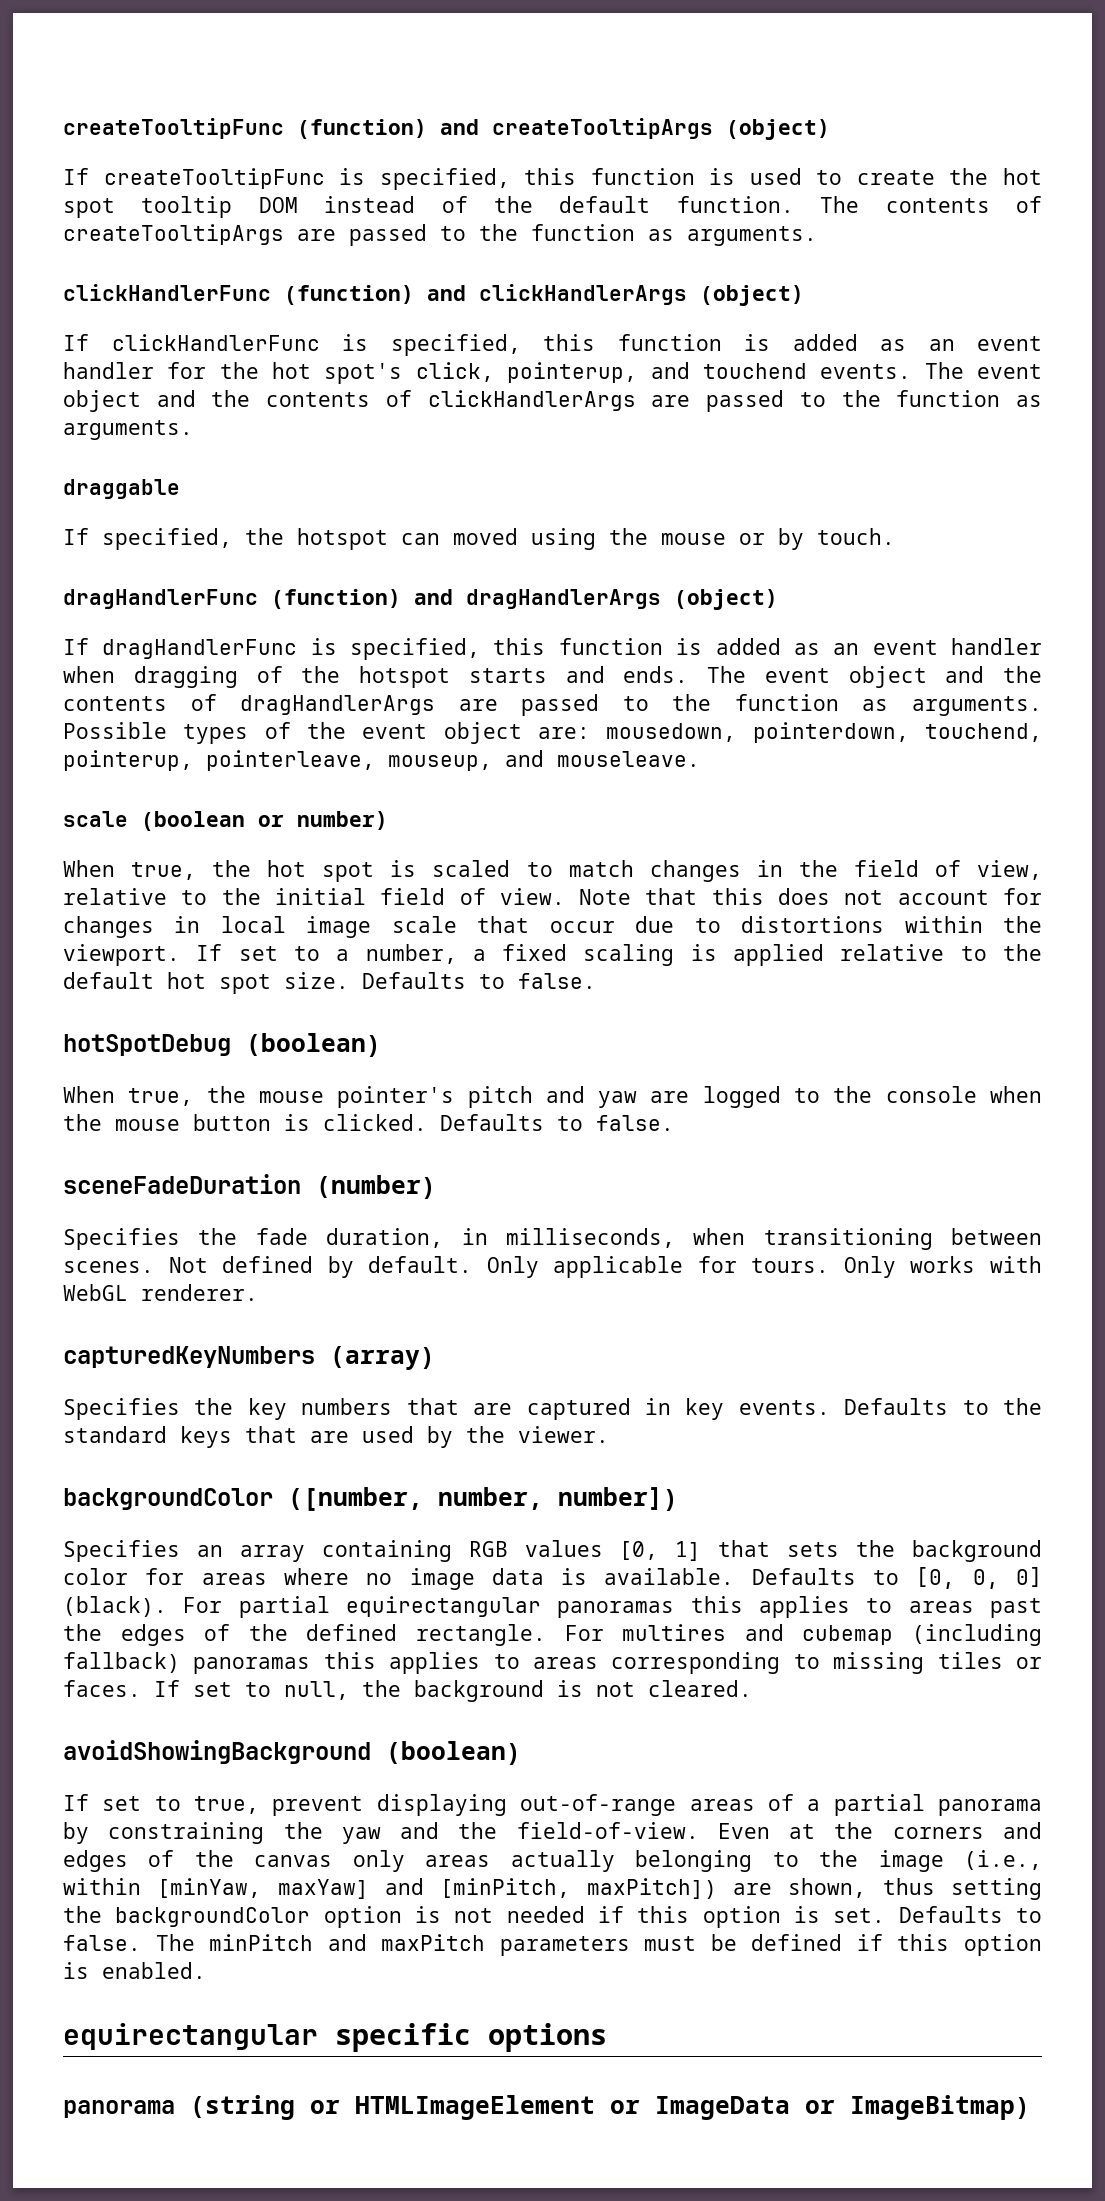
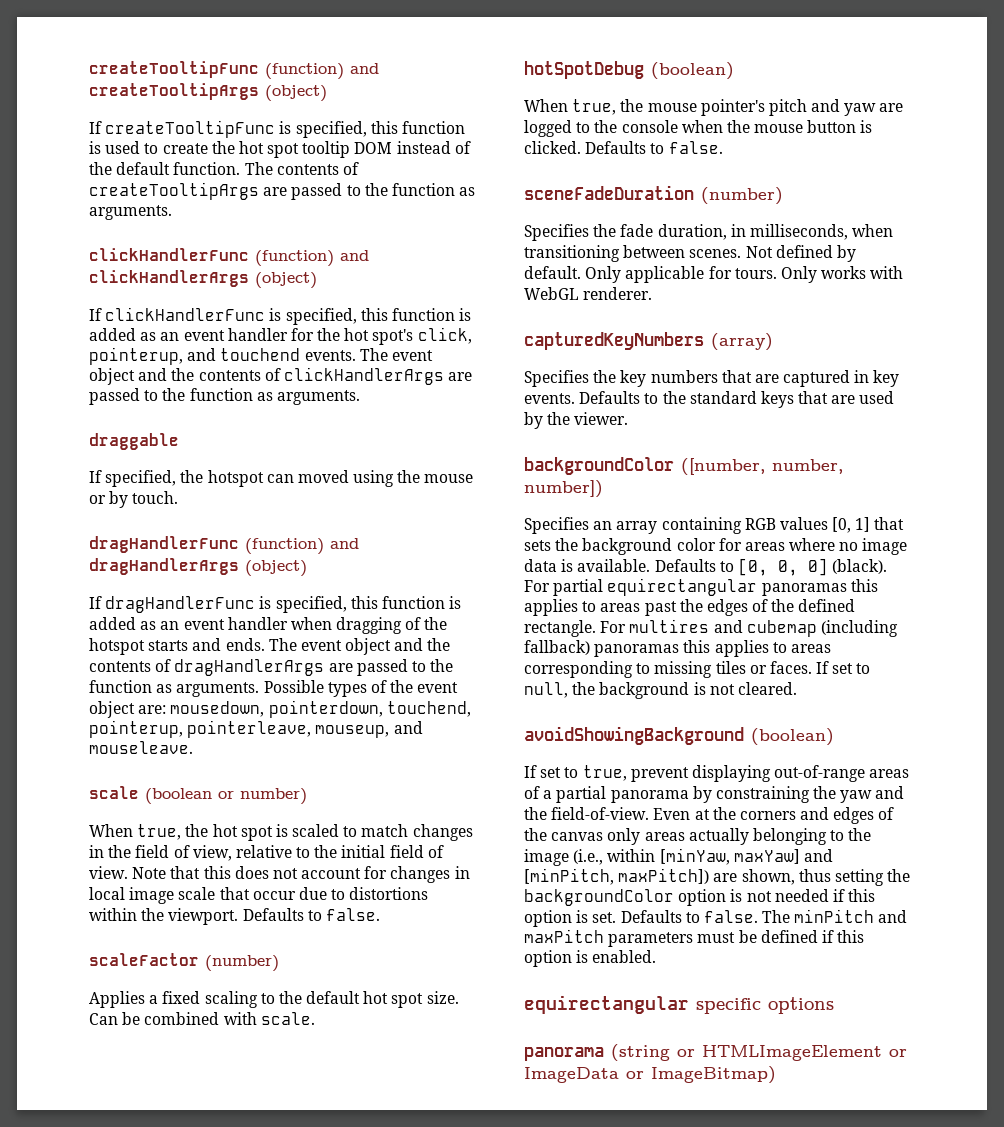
- Note that this does not account for changes in local image scale that occur due to distortions within the viewport. If set to a number, a fixed scaling is applied relative to the default hot spot size. Defaults to false.
+ Note that this does not account for changes in local image scale that occur due to distortions within the viewport. Defaults to false.
+ scaleFactor (number)
+ Applies a fixed scaling to the default hot spot size. Can be combined with scale.

